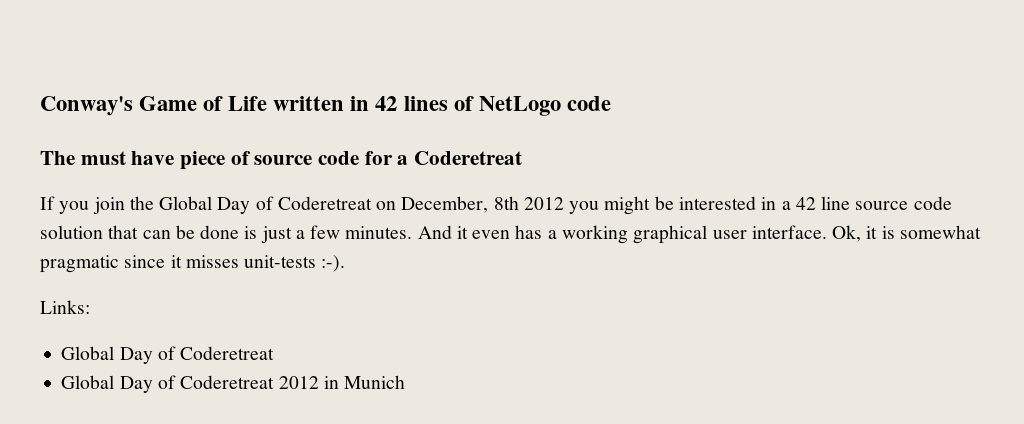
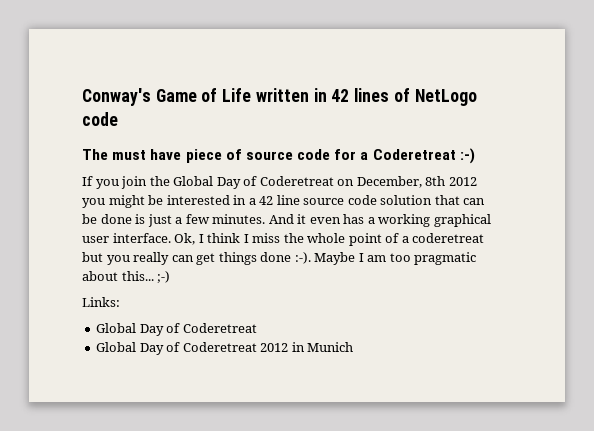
- The must have piece of source code for a Coderetreat
+ The must have piece of source code for a Coderetreat :-)
- Ok, it is somewhat pragmatic since it misses unit-tests :-).
+ Ok, I think I miss the whole point of a coderetreat but you really can get things done :-). Maybe I am too pragmatic about this... ;-)

